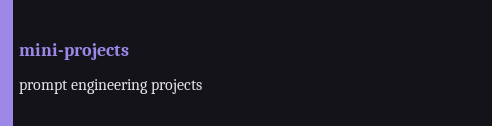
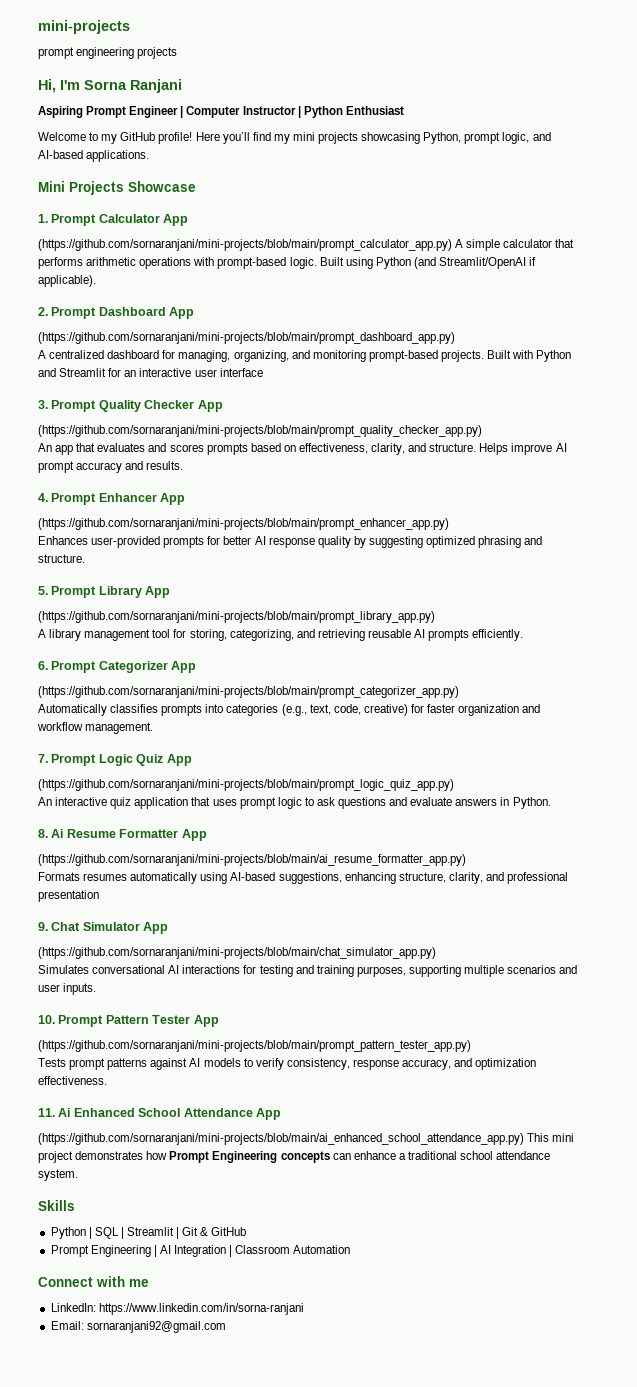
+ Hi, I'm Sorna Ranjani
+ Aspiring Prompt Engineer | Computer Instructor | Python Enthusiast
+ Welcome to my GitHub profile! Here you’ll find my mini projects showcasing Python, prompt logic, and AI-based applications.
+ Mini Projects Showcase
+ 1. Prompt Calculator App
+ (https://github.com/sornaranjani/mini-projects/blob/main/prompt_calculator_app.py) A simple calculator that performs arithmetic operations with prompt-based logic. Built using Python (and Streamlit/OpenAI if applicable).
+ 2. Prompt Dashboard App
+ (https://github.com/sornaranjani/mini-projects/blob/main/prompt_dashboard_app.py)
+ A centralized dashboard for managing, organizing, and monitoring prompt-based projects. Built with Python and Streamlit for an interactive user interface
+ 3. Prompt Quality Checker App
+ (https://github.com/sornaranjani/mini-projects/blob/main/prompt_quality_checker_app.py)
+ An app that evaluates and scores prompts based on effectiveness, clarity, and structure. Helps improve AI prompt accuracy and results.
+ 4. Prompt Enhancer App
+ (https://github.com/sornaranjani/mini-projects/blob/main/prompt_enhancer_app.py)
+ Enhances user-provided prompts for better AI response quality by suggesting optimized phrasing and structure.
+ 5. Prompt Library App
+ (https://github.com/sornaranjani/mini-projects/blob/main/prompt_library_app.py)
+ A library management tool for storing, categorizing, and retrieving reusable AI prompts efficiently.
+ 6. Prompt Categorizer App
+ (https://github.com/sornaranjani/mini-projects/blob/main/prompt_categorizer_app.py)
+ Automatically classifies prompts into categories (e.g., text, code, creative) for faster organization and workflow management.
+ 7. Prompt Logic Quiz App
+ (https://github.com/sornaranjani/mini-projects/blob/main/prompt_logic_quiz_app.py)
+ An interactive quiz application that uses prompt logic to ask questions and evaluate answers in Python.
+ 8. Ai Resume Formatter App
+ (https://github.com/sornaranjani/mini-projects/blob/main/ai_resume_formatter_app.py)
+ Formats resumes automatically using AI-based suggestions, enhancing structure, clarity, and professional presentation
+ 9. Chat Simulator App
+ (https://github.com/sornaranjani/mini-projects/blob/main/chat_simulator_app.py)
+ Simulates conversational AI interactions for testing and training purposes, supporting multiple scenarios and user inputs.
+ 10. Prompt Pattern Tester App
+ (https://github.com/sornaranjani/mini-projects/blob/main/prompt_pattern_tester_app.py)
+ Tests prompt patterns against AI models to verify consistency, response accuracy, and optimization effectiveness.
+ 11. Ai Enhanced School Attendance App
+ (https://github.com/sornaranjani/mini-projects/blob/main/ai_enhanced_school_attendance_app.py) This mini project demonstrates how Prompt Engineering concepts can enhance a traditional school attendance system.
+ Skills
+ Python | SQL | Streamlit | Git & GitHub
+ Prompt Engineering | AI Integration | Classroom Automation
+ Connect with me
+ LinkedIn: https://www.linkedin.com/in/sorna-ranjani
+ Email: sornaranjani92@gmail.com

